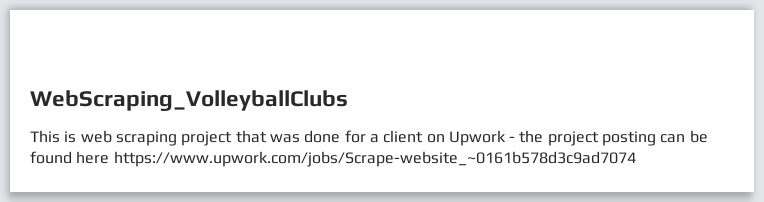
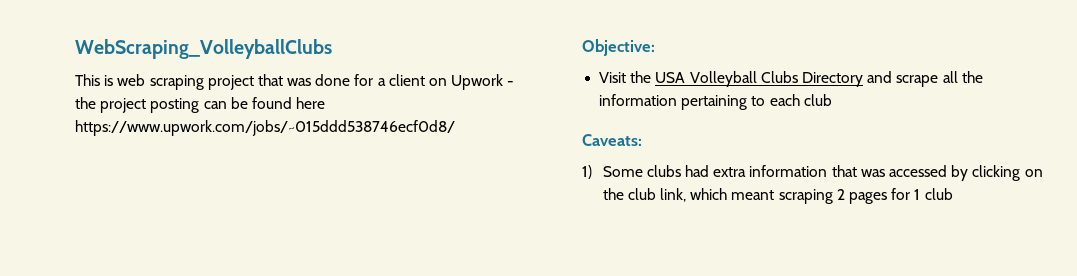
- This is web scraping project that was done for a client on Upwork - the project posting can be found here https://www.upwork.com/jobs/Scrape-website_~0161b578d3c9ad7074
+ This is web scraping project that was done for a client on Upwork - the project posting can be found here https://www.upwork.com/jobs/~015ddd538746ecf0d8/
+ Objective:
+ Visit the USA Volleyball Clubs Directory and scrape all the information pertaining to each club
+ Caveats:
+ 1) Some clubs had extra information that was accessed by clicking on the club link, which meant scraping 2 pages for 1 club

